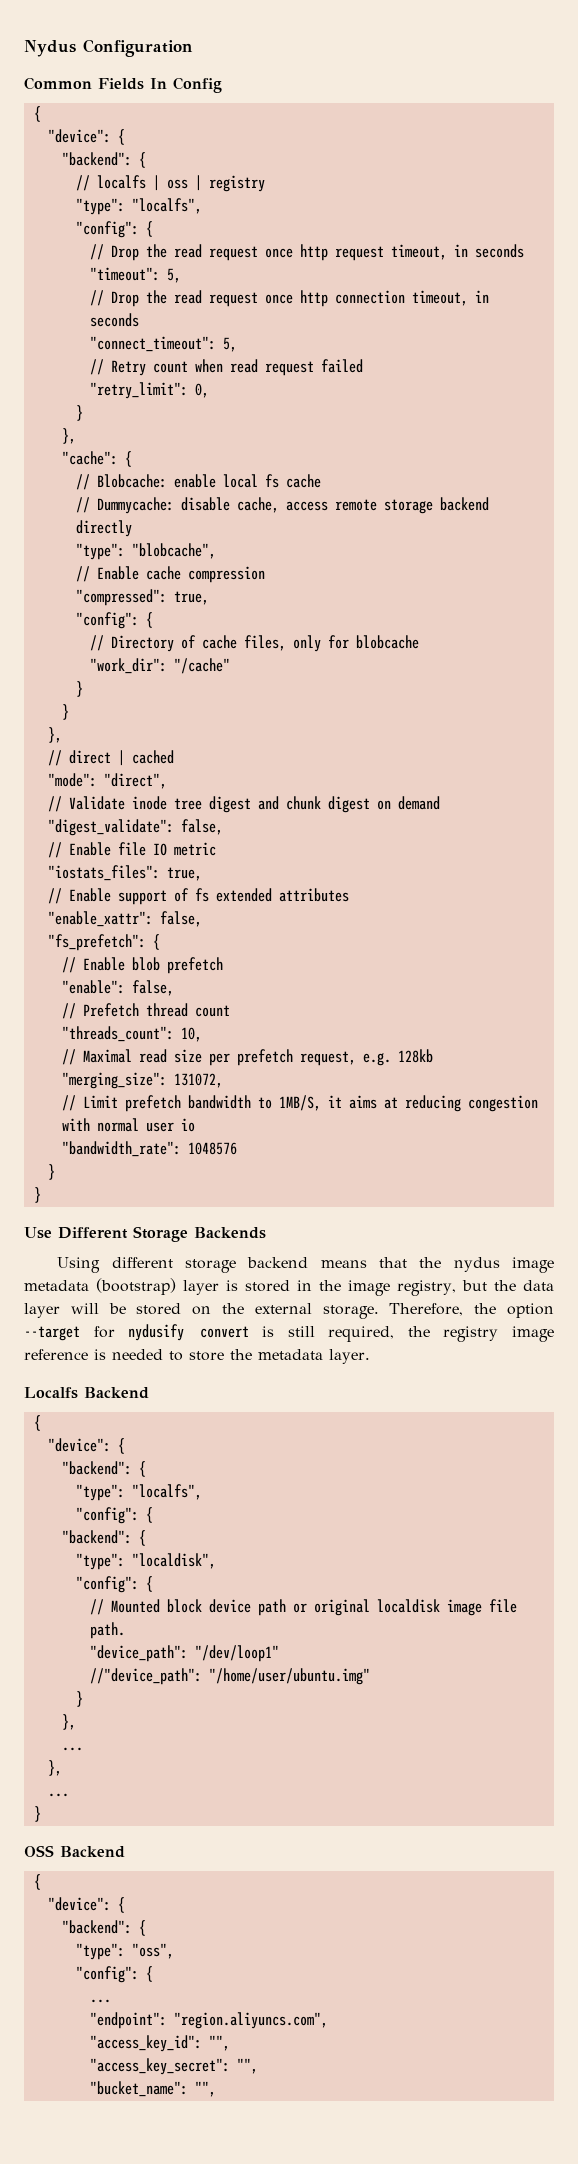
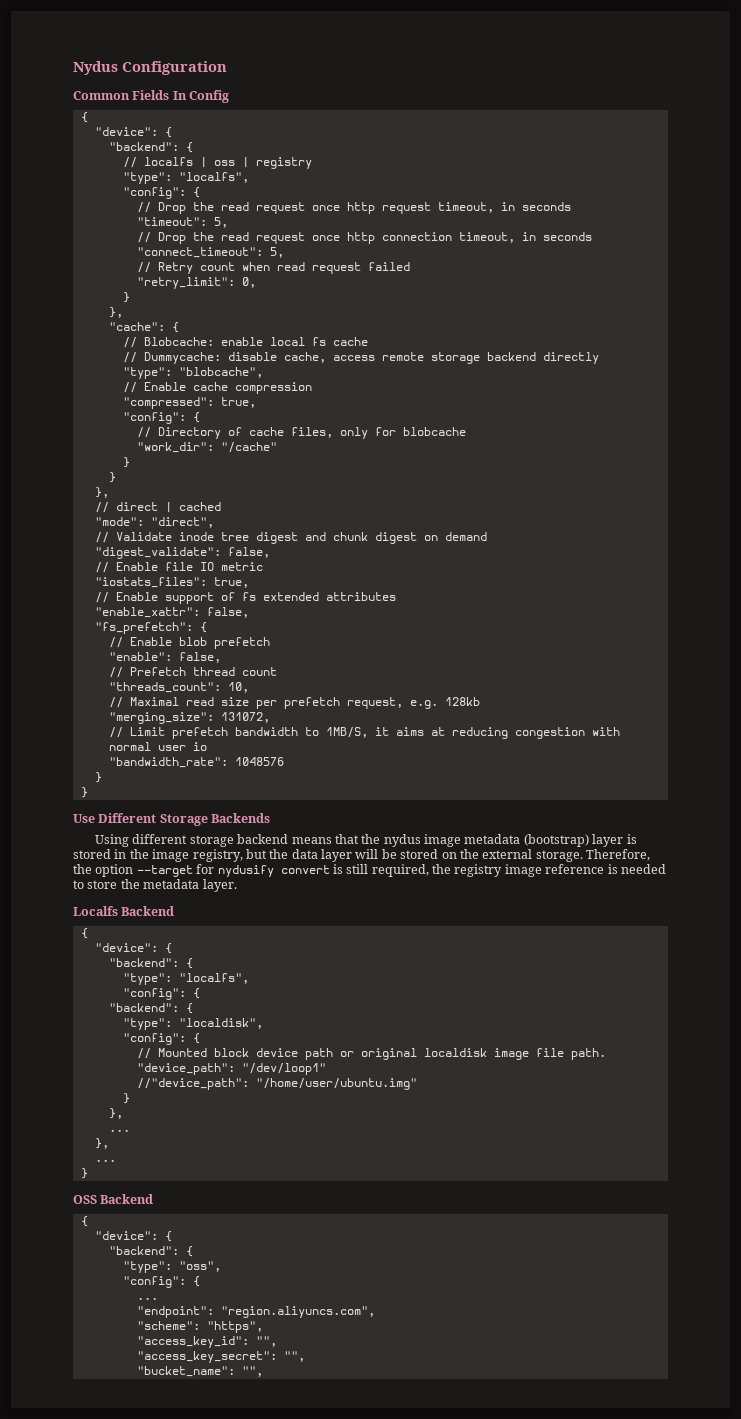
+ "scheme": "https",

